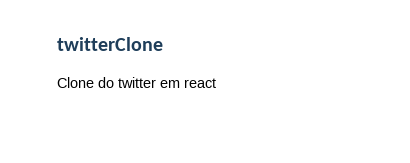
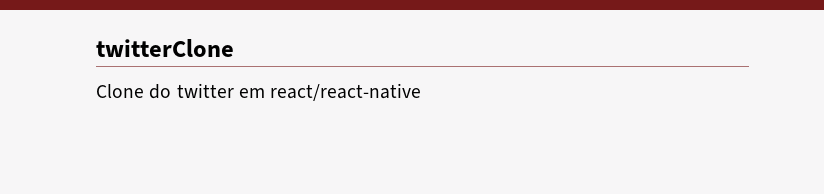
- Clone do twitter em react
+ Clone do twitter em react/react-native

